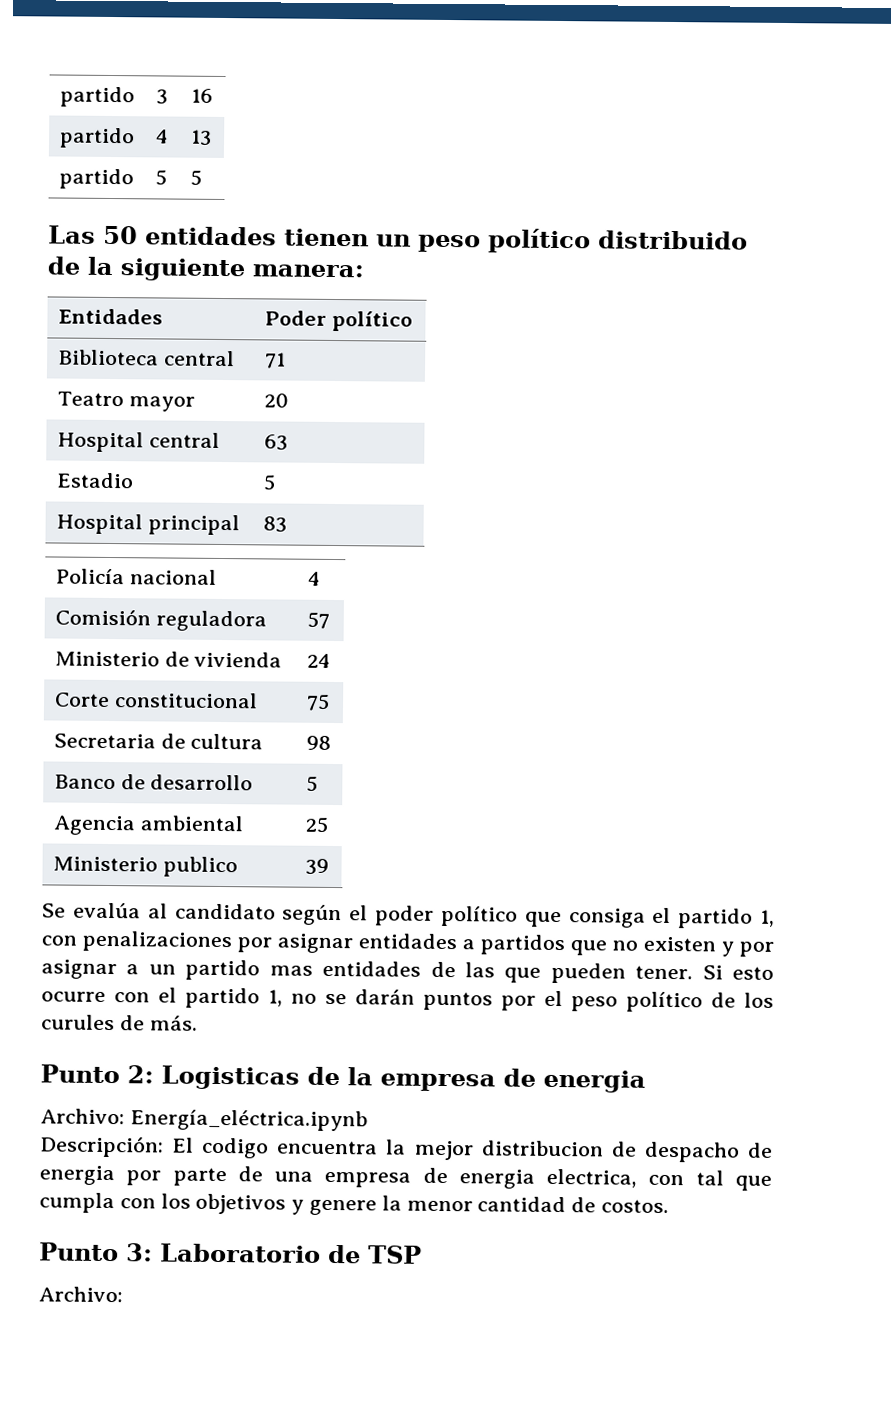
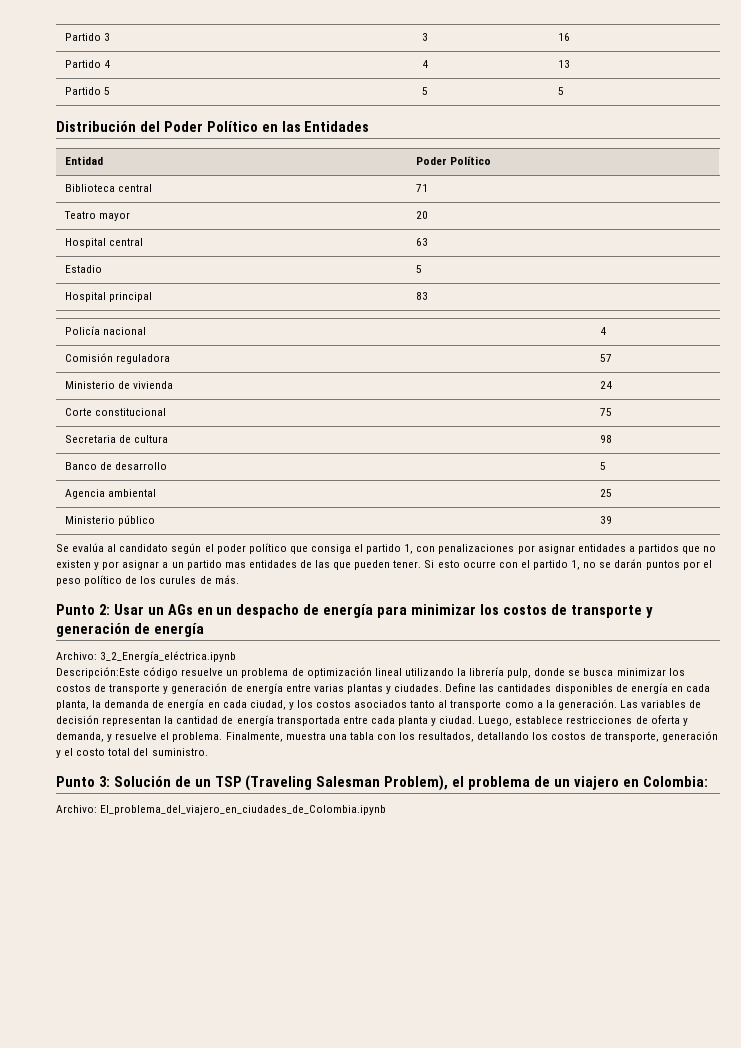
- partido | 3 | 16
+ Partido 3 | 3 | 16
- partido | 4 | 13
+ Partido 4 | 4 | 13
- partido | 5 | 5
+ Partido 5 | 5 | 5
- Las 50 entidades tienen un peso político distribuido de la siguiente manera:
- Entidades | Poder político
+ Distribución del Poder Político en las Entidades
+ Entidad | Poder Político
- Ministerio publico | 39
+ Ministerio público | 39
- Punto 2: Logisticas de la empresa de energia
- Archivo: Energía_eléctrica.ipynb
- Descripción: El codigo encuentra la mejor distribucion de despacho de energia por parte de una empresa de energia electrica, con tal que cumpla con los objetivos y genere la menor cantidad de costos.
- Punto 3: Laboratorio de TSP
- Archivo:
+ Punto 2: Usar un AGs en un despacho de energía para minimizar los costos de transporte y generación de energía
+ Archivo: 3_2_Energía_eléctrica.ipynb
+ Descripción:Este código resuelve un problema de optimización lineal utilizando la librería pulp, donde se busca minimizar los costos de transporte y generación de energía entre varias plantas y ciudades. Define las cantidades disponibles de energía en cada planta, la demanda de energía en cada ciudad, y los costos asociados tanto al transporte como a la generación. Las variables de decisión representan la cantidad de energía transportada entre cada planta y ciudad. Luego, establece restricciones de oferta y demanda, y resuelve el problema. Finalmente, muestra una tabla con los resultados, detallando los costos de transporte, generación y el costo total del suministro.
+ Punto 3: Solución de un TSP (Traveling Salesman Problem), el problema de un viajero en Colombia:
+ Archivo: El_problema_del_viajero_en_ciudades_de_Colombia.ipynb

